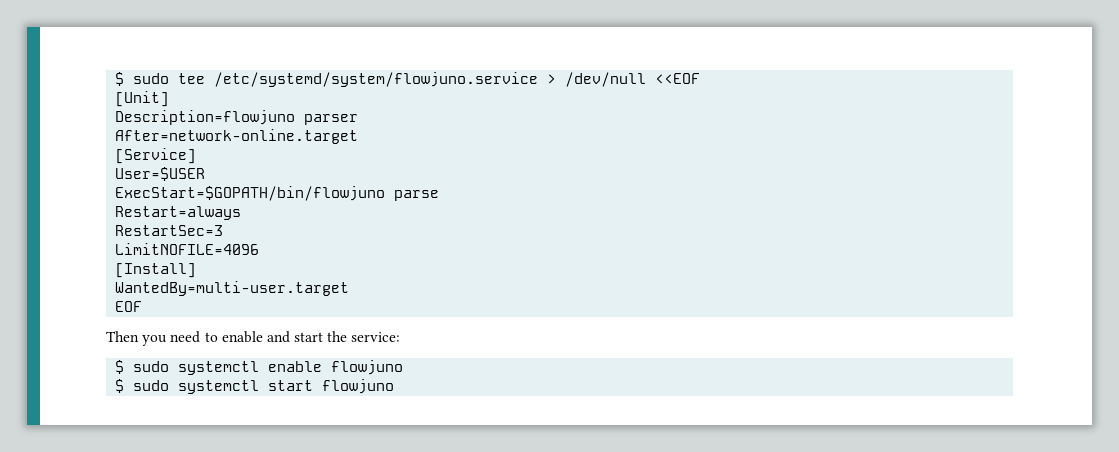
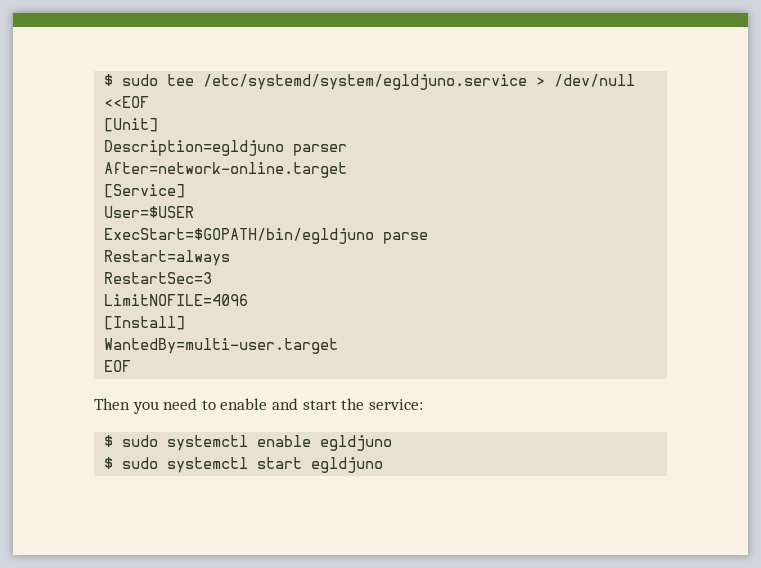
- $ sudo tee /etc/systemd/system/flowjuno.service > /dev/null <<EOF
+ $ sudo tee /etc/systemd/system/egldjuno.service > /dev/null <<EOF
- Description=flowjuno parser
+ Description=egldjuno parser
- ExecStart=$GOPATH/bin/flowjuno parse
+ ExecStart=$GOPATH/bin/egldjuno parse
- $ sudo systemctl enable flowjuno
+ $ sudo systemctl enable egldjuno
- $ sudo systemctl start flowjuno
+ $ sudo systemctl start egldjuno

